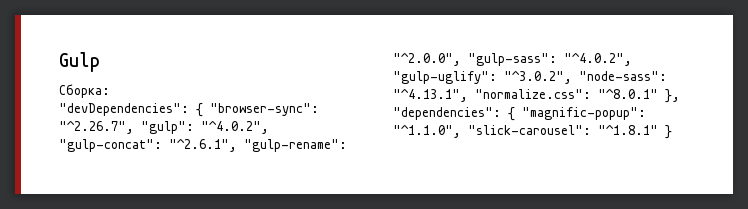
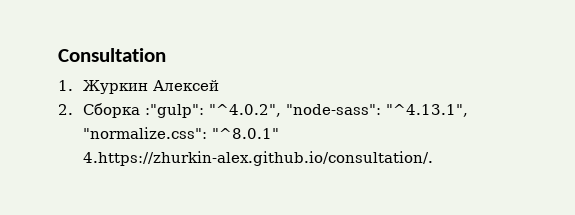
- Gulp
- Сборка:
- "devDependencies": { "browser-sync": "^2.26.7", "gulp": "^4.0.2", "gulp-concat": "^2.6.1", "gulp-rename": "^2.0.0", "gulp-sass": "^4.0.2", "gulp-uglify": "^3.0.2", "node-sass": "^4.13.1", "normalize.css": "^8.0.1" }, "dependencies": { "magnific-popup": "^1.1.0", "slick-carousel": "^1.8.1" }
+ Consultation
+ 1. Журкин Алексей
+ 2. Сборка :"gulp": "^4.0.2", "node-sass": "^4.13.1", "normalize.css": "^8.0.1" 4.https://zhurkin-alex.github.io/consultation/.

